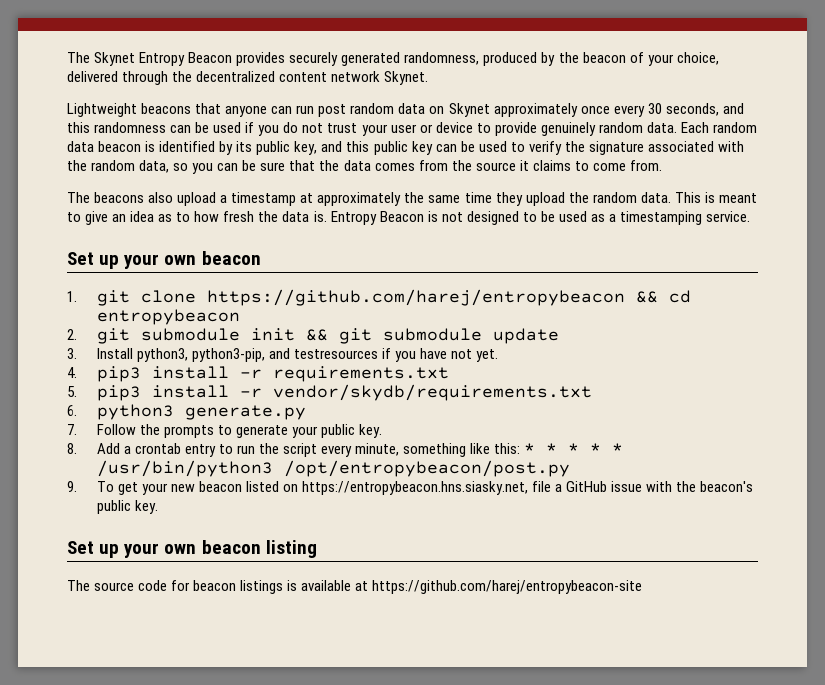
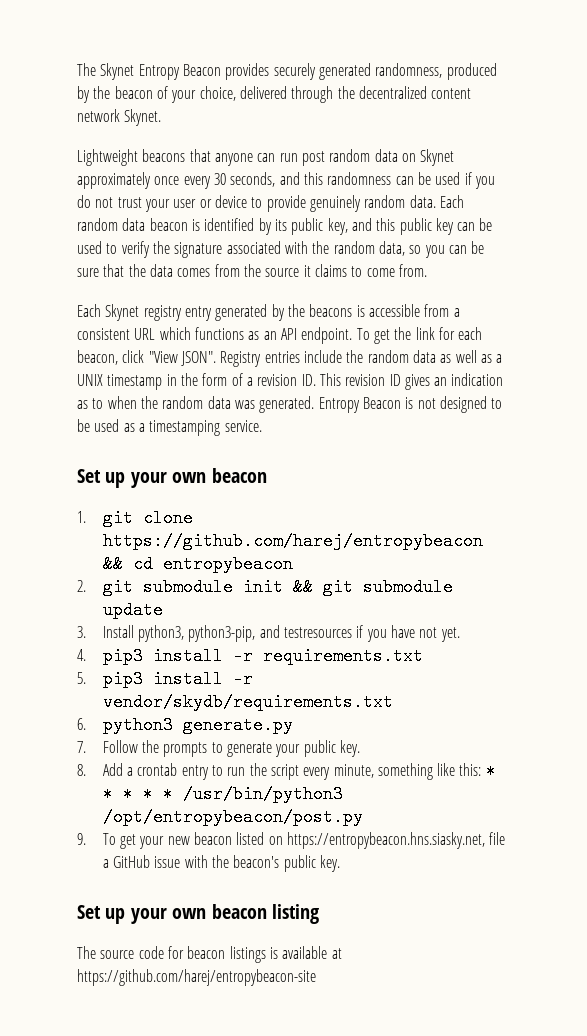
- The beacons also upload a timestamp at approximately the same time they upload the random data. This is meant to give an idea as to how fresh the data is.
+ Each Skynet registry entry generated by the beacons is accessible from a consistent URL which functions as an API endpoint. To get the link for each beacon, click "View JSON". Registry entries include the random data as well as a UNIX timestamp in the form of a revision ID. This revision ID gives an indication as to when the random data was generated.

